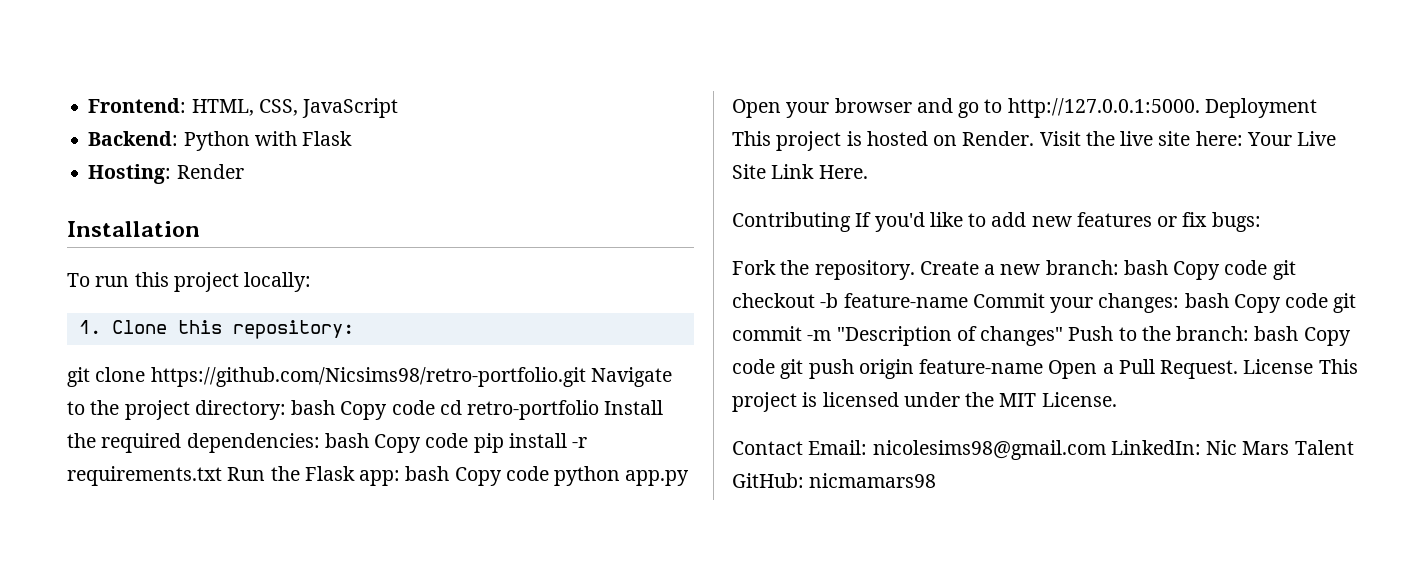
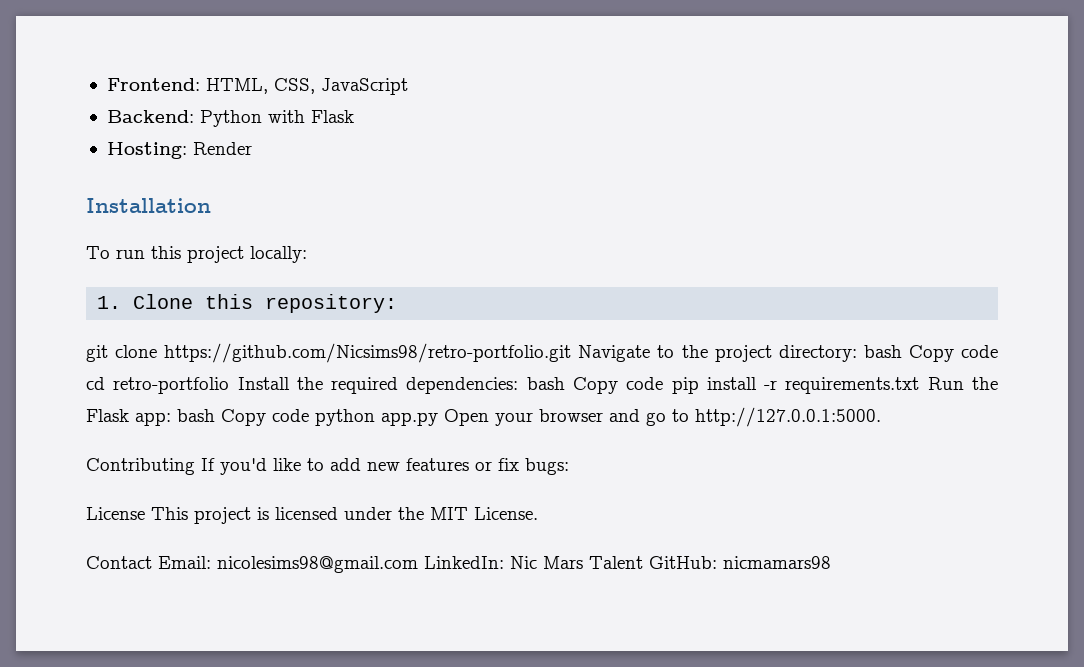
- git clone https://github.com/Nicsims98/retro-portfolio.git Navigate to the project directory: bash Copy code cd retro-portfolio Install the required dependencies: bash Copy code pip install -r requirements.txt Run the Flask app: bash Copy code python app.py Open your browser and go to http://127.0.0.1:5000. Deployment This project is hosted on Render. Visit the live site here: Your Live Site Link Here.
+ git clone https://github.com/Nicsims98/retro-portfolio.git Navigate to the project directory: bash Copy code cd retro-portfolio Install the required dependencies: bash Copy code pip install -r requirements.txt Run the Flask app: bash Copy code python app.py Open your browser and go to http://127.0.0.1:5000.
- Fork the repository. Create a new branch: bash Copy code git checkout -b feature-name Commit your changes: bash Copy code git commit -m "Description of changes" Push to the branch: bash Copy code git push origin feature-name Open a Pull Request.

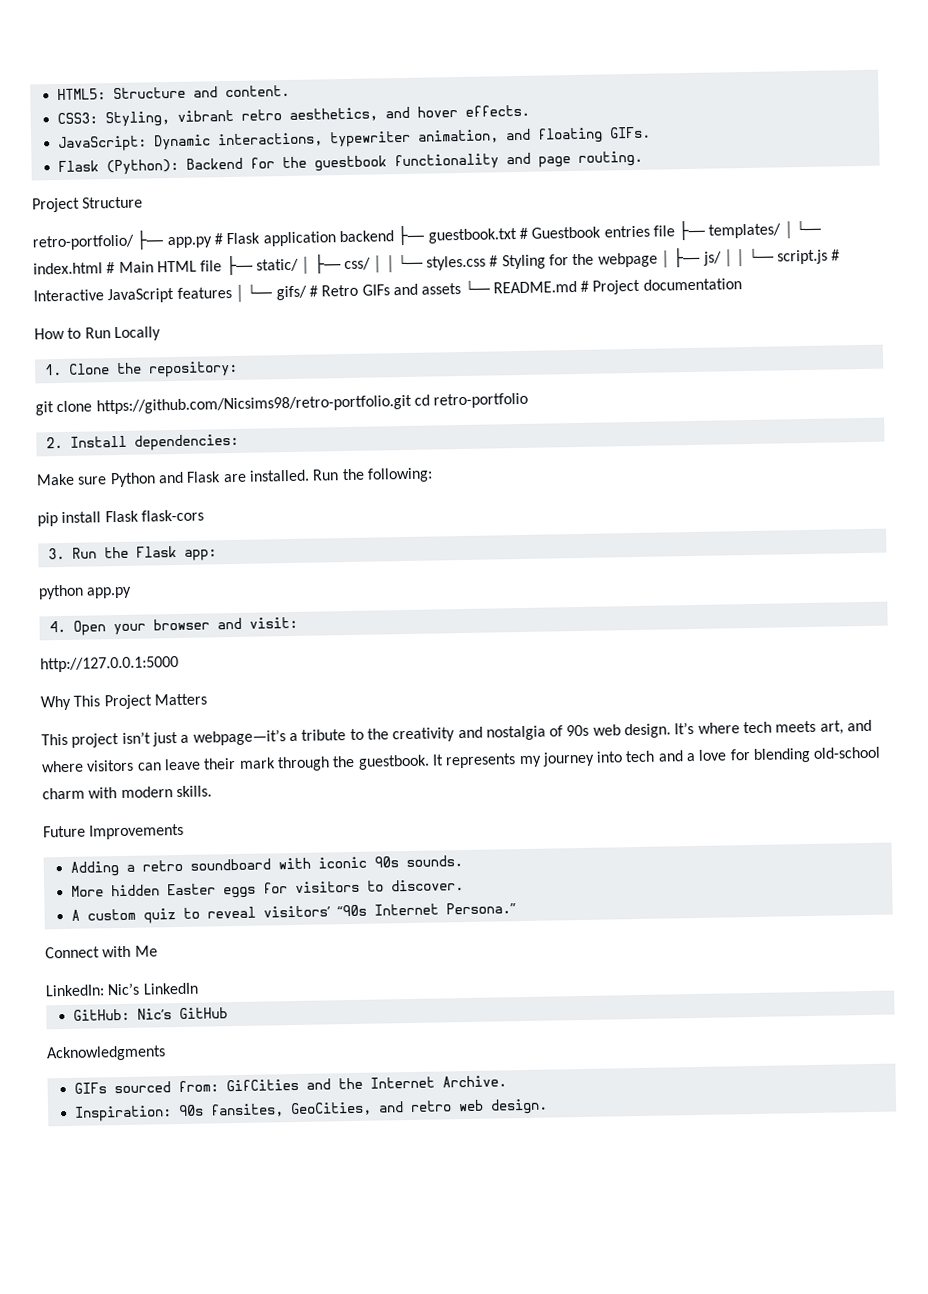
- Frontend: HTML, CSS, JavaScript
- Backend: Python with Flask
- Hosting: Render
- Installation
- To run this project locally:
+ HTML5: Structure and content.
+ CSS3: Styling, vibrant retro aesthetics, and hover effects.
+ JavaScript: Dynamic interactions, typewriter animation, and floating GIFs.
+ Flask (Python): Backend for the guestbook functionality and page routing.
+ Project Structure
+ retro-portfolio/ ├── app.py # Flask application backend ├── guestbook.txt # Guestbook entries file ├── templates/ │ └── index.html # Main HTML file ├── static/ │ ├── css/ │ │ └── styles.css # Styling for the webpage │ ├── js/ │ │ └── script.js # Interactive JavaScript features │ └── gifs/ # Retro GIFs and assets └── README.md # Project documentation
+ How to Run Locally
- 1. Clone this repository:
+ 1. Clone the repository:
- git clone https://github.com/Nicsims98/retro-portfolio.git Navigate to the project directory: bash Copy code cd retro-portfolio Install the required dependencies: bash Copy code pip install -r requirements.txt Run the Flask app: bash Copy code python app.py Open your browser and go to http://127.0.0.1:5000.
- Contributing If you'd like to add new features or fix bugs:
- License This project is licensed under the MIT License.
- Contact Email: nicolesims98@gmail.com LinkedIn: Nic Mars Talent GitHub: nicmamars98
+ git clone https://github.com/Nicsims98/retro-portfolio.git cd retro-portfolio
+ 2. Install dependencies:
+ Make sure Python and Flask are installed. Run the following:
+ pip install Flask flask-cors
+ 3. Run the Flask app:
+ python app.py
+ 4. Open your browser and visit:
+ http://127.0.0.1:5000
+ Why This Project Matters
+ This project isn’t just a webpage—it’s a tribute to the creativity and nostalgia of 90s web design. It’s where tech meets art, and where visitors can leave their mark through the guestbook. It represents my journey into tech and a love for blending old-school charm with modern skills.
+ Future Improvements
+ Adding a retro soundboard with iconic 90s sounds.
+ More hidden Easter eggs for visitors to discover.
+ A custom quiz to reveal visitors’ “90s Internet Persona.”
+ Connect with Me
+ LinkedIn: Nic’s LinkedIn
+ GitHub: Nic’s GitHub
+ Acknowledgments
+ GIFs sourced from: GifCities and the Internet Archive.
+ Inspiration: 90s fansites, GeoCities, and retro web design.

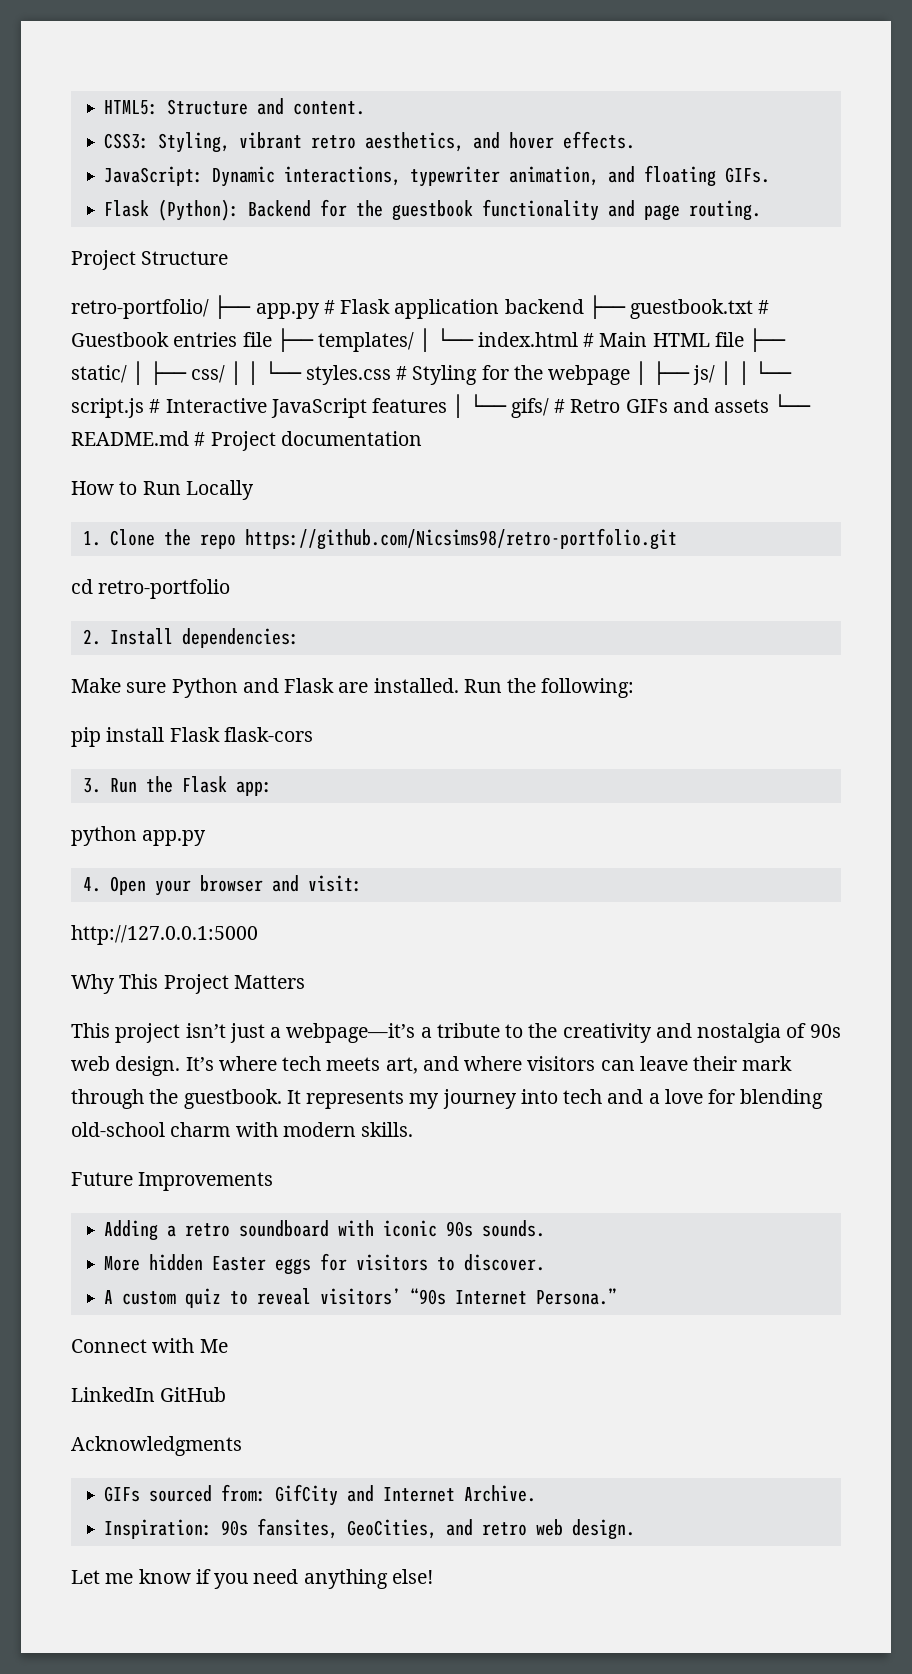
- 1. Clone the repository:
- git clone https://github.com/Nicsims98/retro-portfolio.git cd retro-portfolio
+ 1. Clone the repo https://github.com/Nicsims98/retro-portfolio.git
+ cd retro-portfolio
- LinkedIn: Nic’s LinkedIn
- GitHub: Nic’s GitHub
+ LinkedIn GitHub
- GIFs sourced from: GifCities and the Internet Archive.
+ GIFs sourced from: GifCity and Internet Archive.
+ Let me know if you need anything else!

